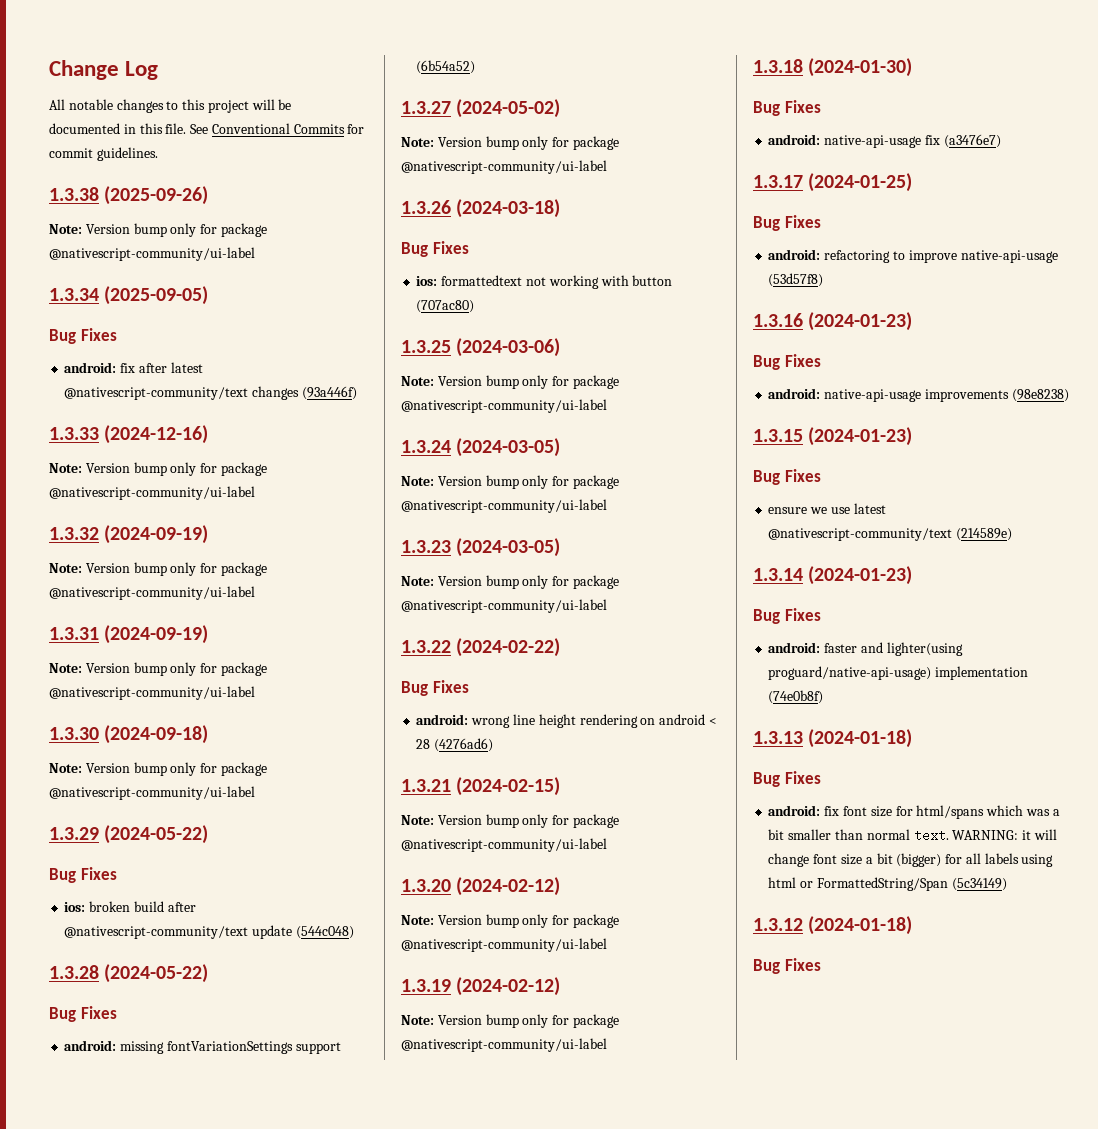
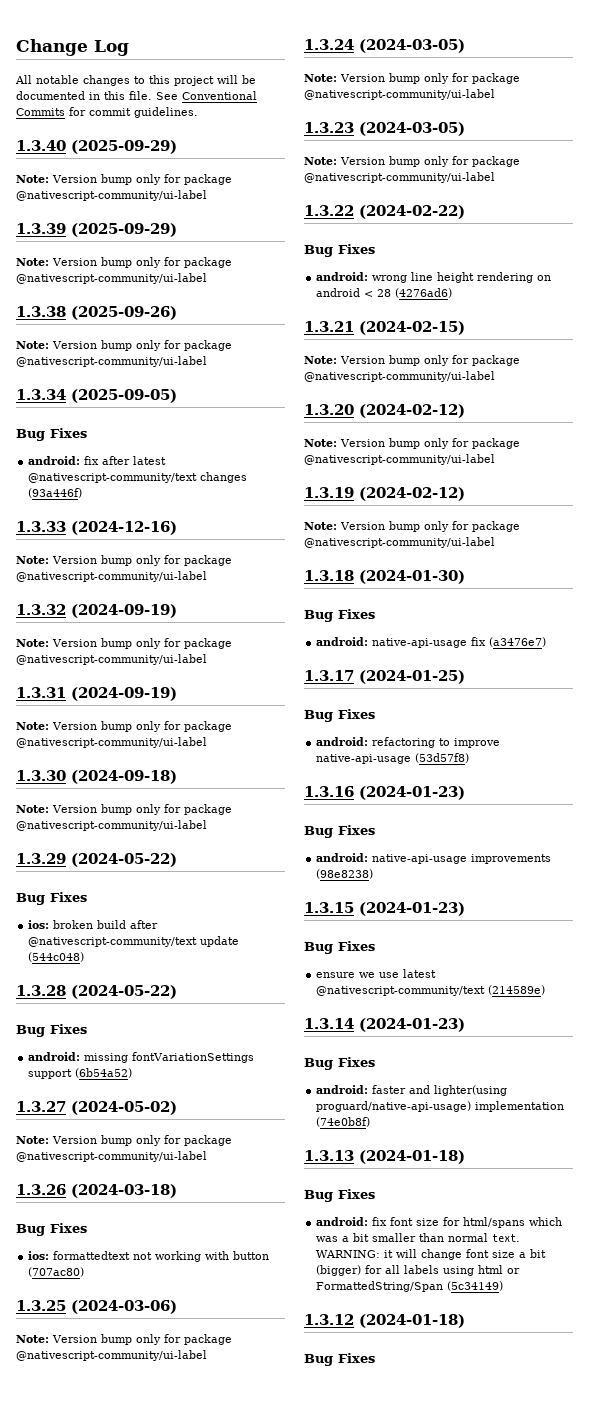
+ 1.3.40 (2025-09-29)
+ Note: Version bump only for package @nativescript-community/ui-label
+ 1.3.39 (2025-09-29)
+ Note: Version bump only for package @nativescript-community/ui-label

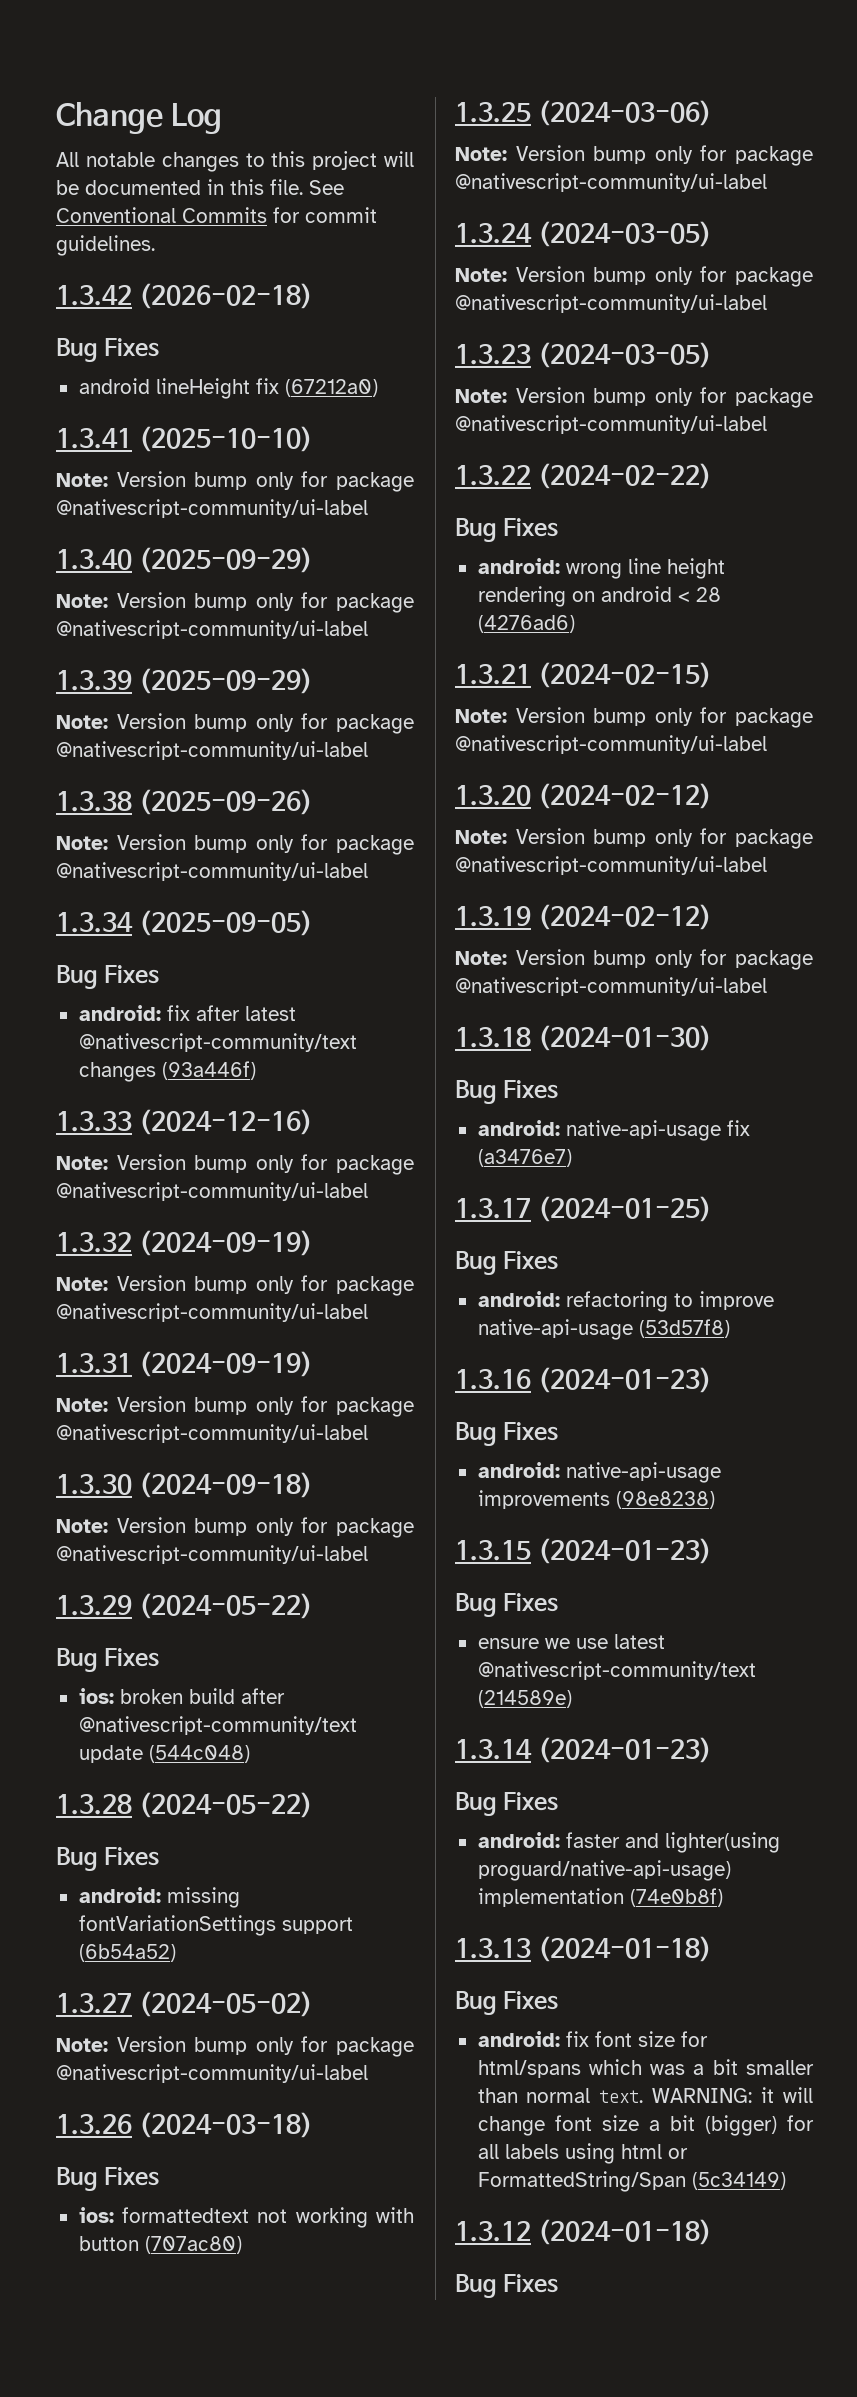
+ 1.3.42 (2026-02-18)
+ Bug Fixes
+ android lineHeight fix (67212a0)
+ 1.3.41 (2025-10-10)
+ Note: Version bump only for package @nativescript-community/ui-label

